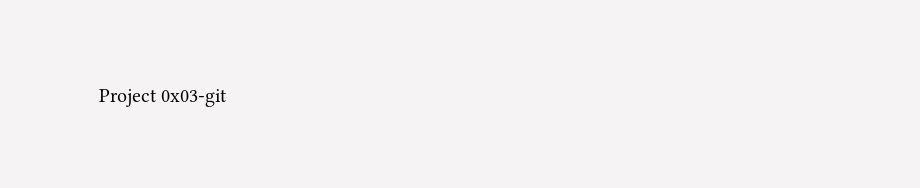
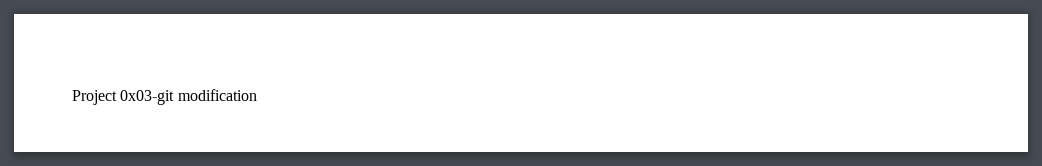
- Project 0x03-git
+ Project 0x03-git modification

